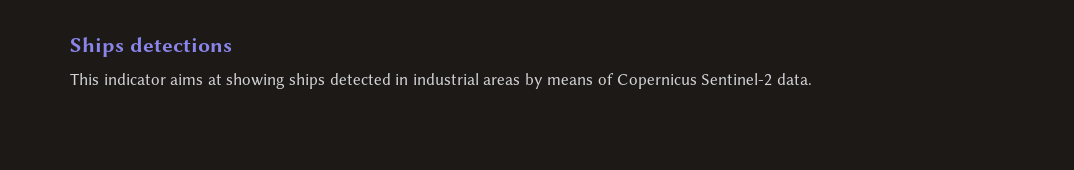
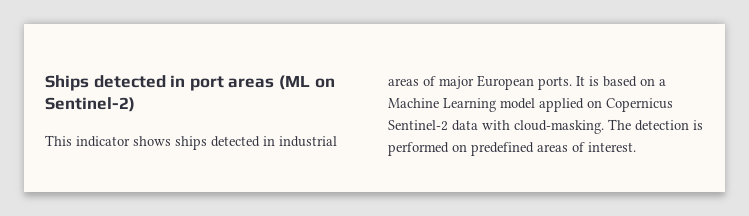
- Ships detections
+ Ships detected in port areas (ML on Sentinel-2)
- This indicator aims at showing ships detected in industrial areas by means of Copernicus Sentinel-2 data.
+ This indicator shows ships detected in industrial areas of major European ports. It is based on a Machine Learning model applied on Copernicus Sentinel-2 data with cloud-masking. The detection is performed on predefined areas of interest.

